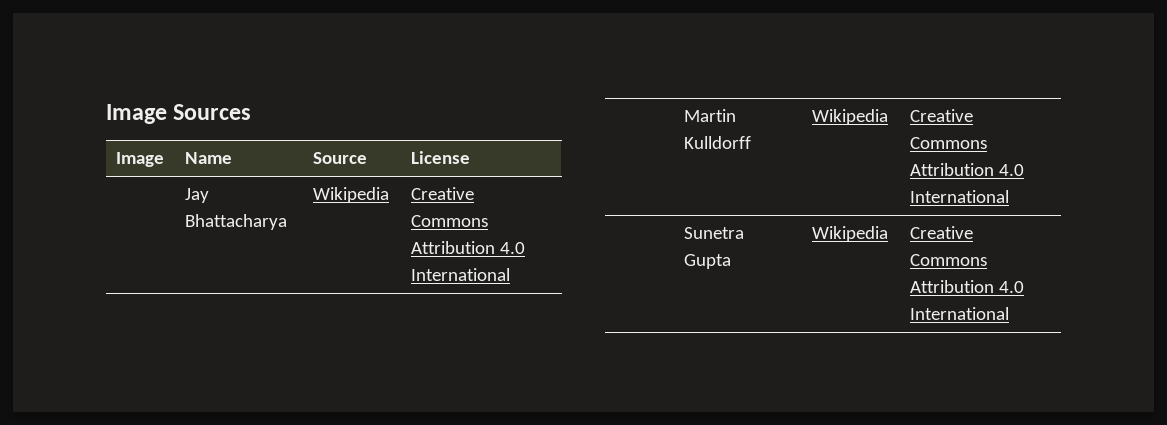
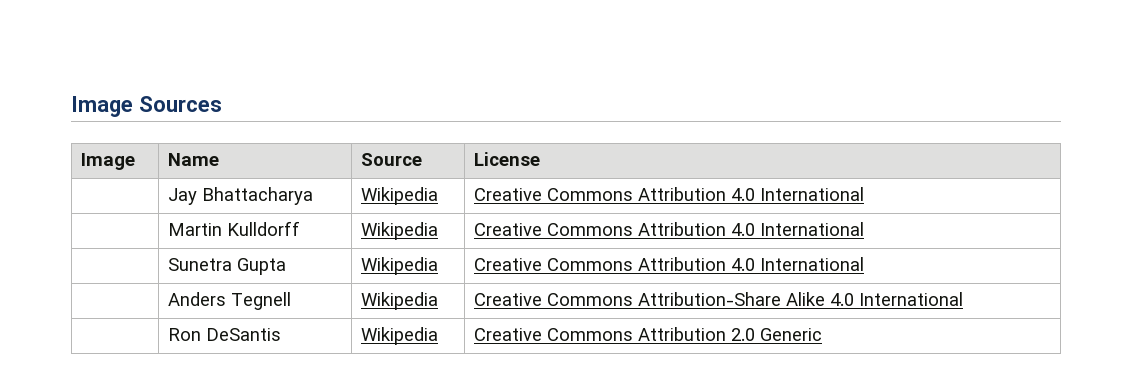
+ | Anders Tegnell | Wikipedia | Creative Commons Attribution-Share Alike 4.0 International
+ | Ron DeSantis | Wikipedia | Creative Commons Attribution 2.0 Generic

